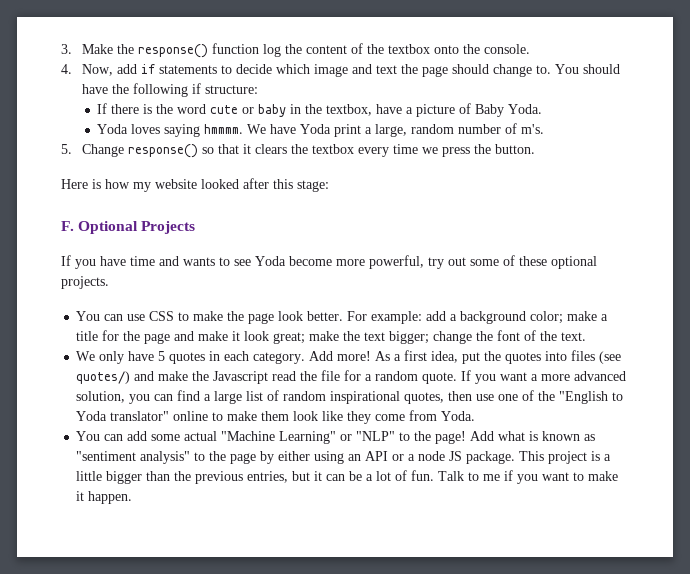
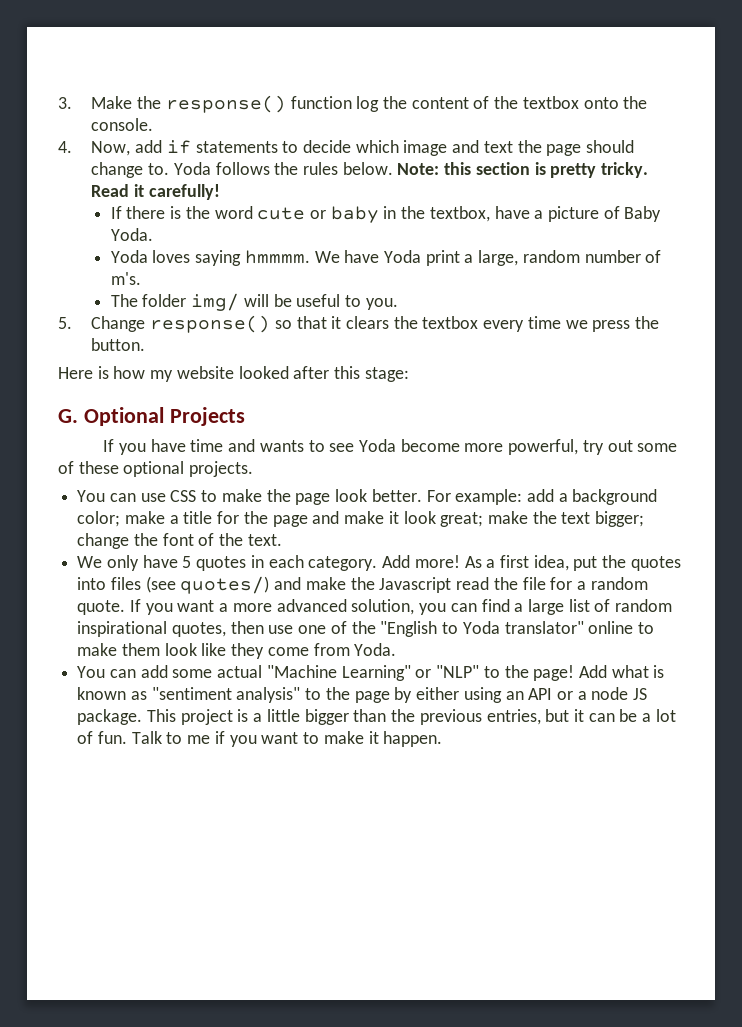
- You should have the following if structure:
+ Yoda follows the rules below. Note: this section is pretty tricky. Read it carefully!
+ The folder img/ will be useful to you.
- F. Optional Projects
+ G. Optional Projects

